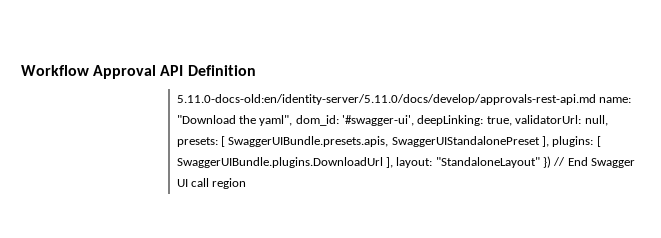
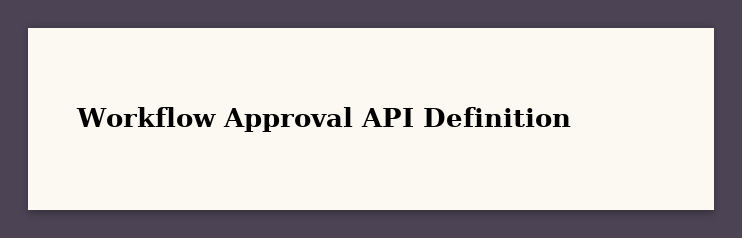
- 5.11.0-docs-old:en/identity-server/5.11.0/docs/develop/approvals-rest-api.md name: "Download the yaml", dom_id: '#swagger-ui', deepLinking: true, validatorUrl: null, presets: [ SwaggerUIBundle.presets.apis, SwaggerUIStandalonePreset ], plugins: [ SwaggerUIBundle.plugins.DownloadUrl ], layout: "StandaloneLayout" }) // End Swagger UI call region

